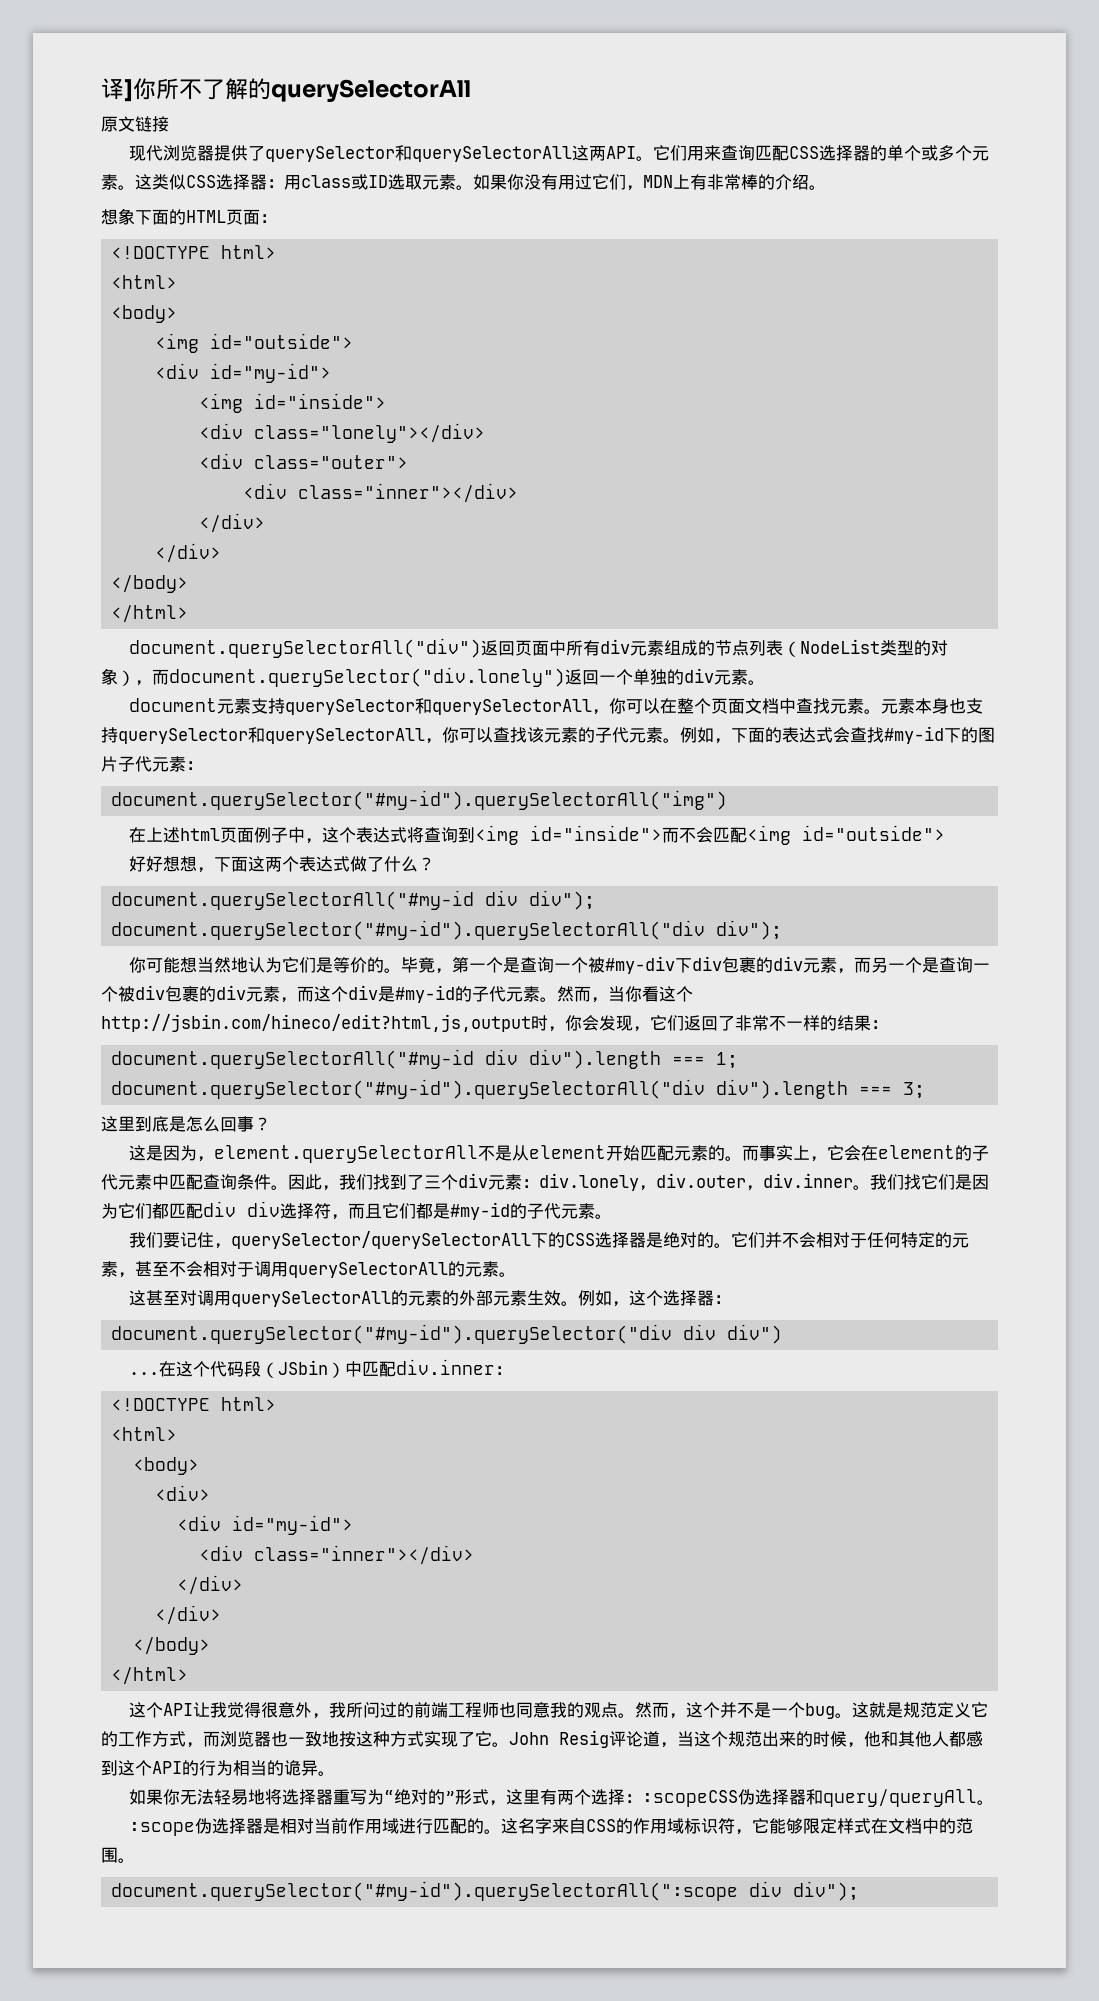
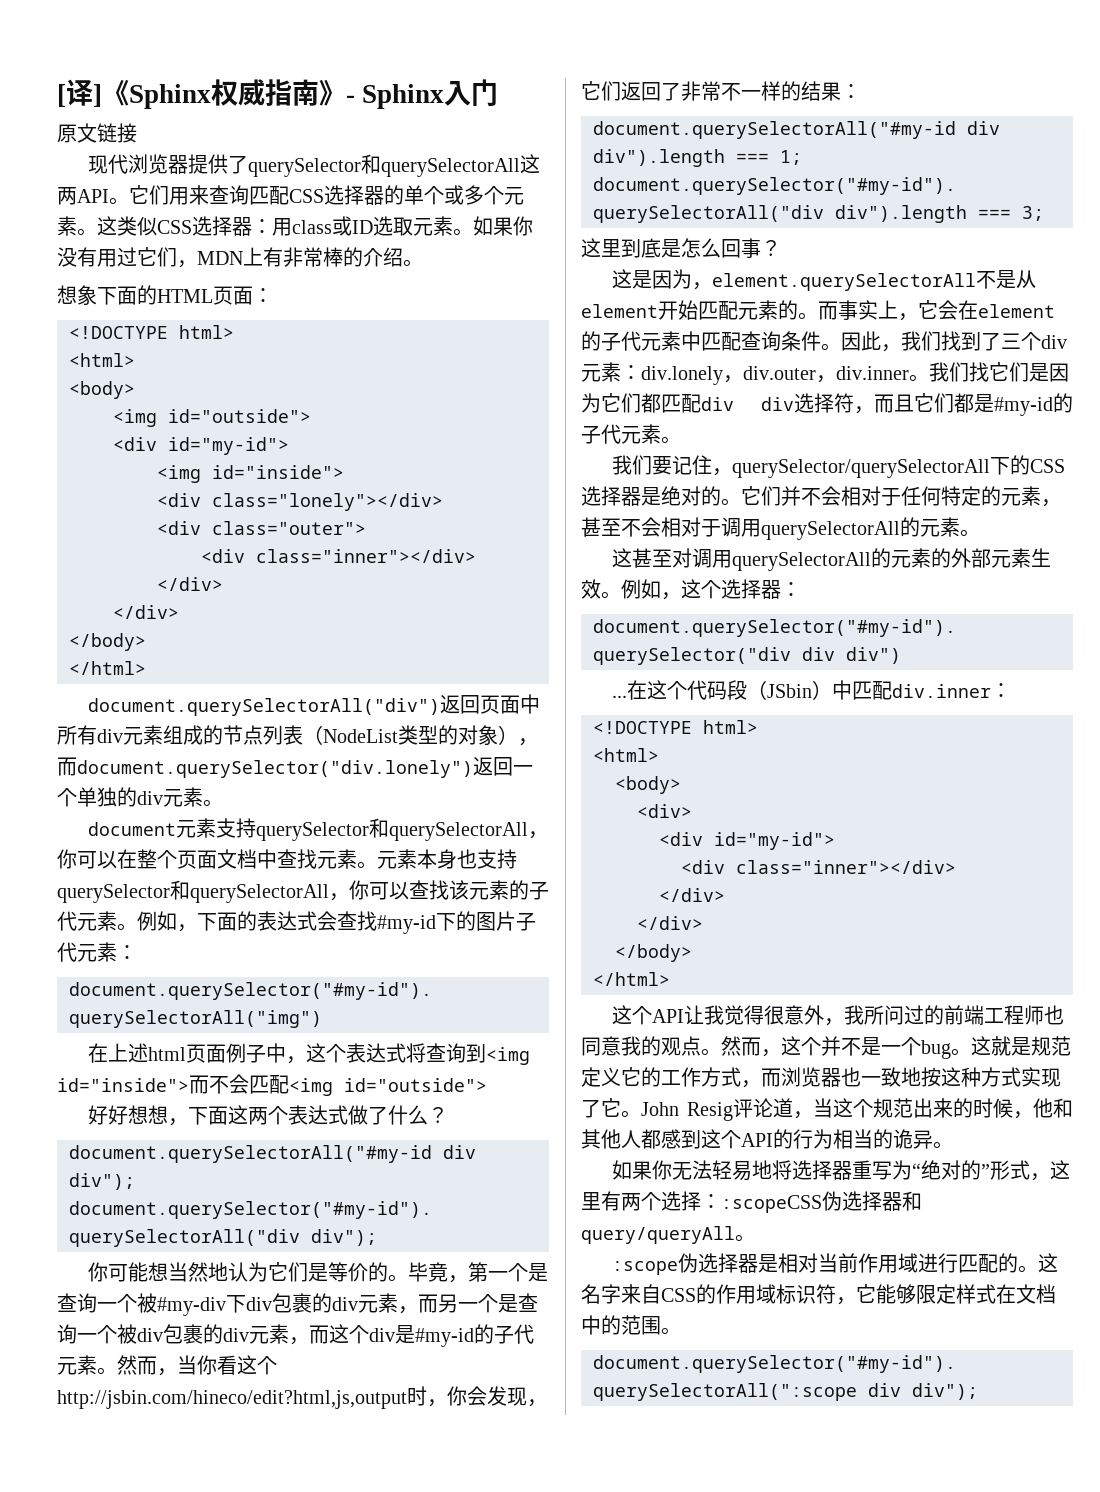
- 译]你所不了解的querySelectorAll
+ [译]《Sphinx权威指南》- Sphinx入门

